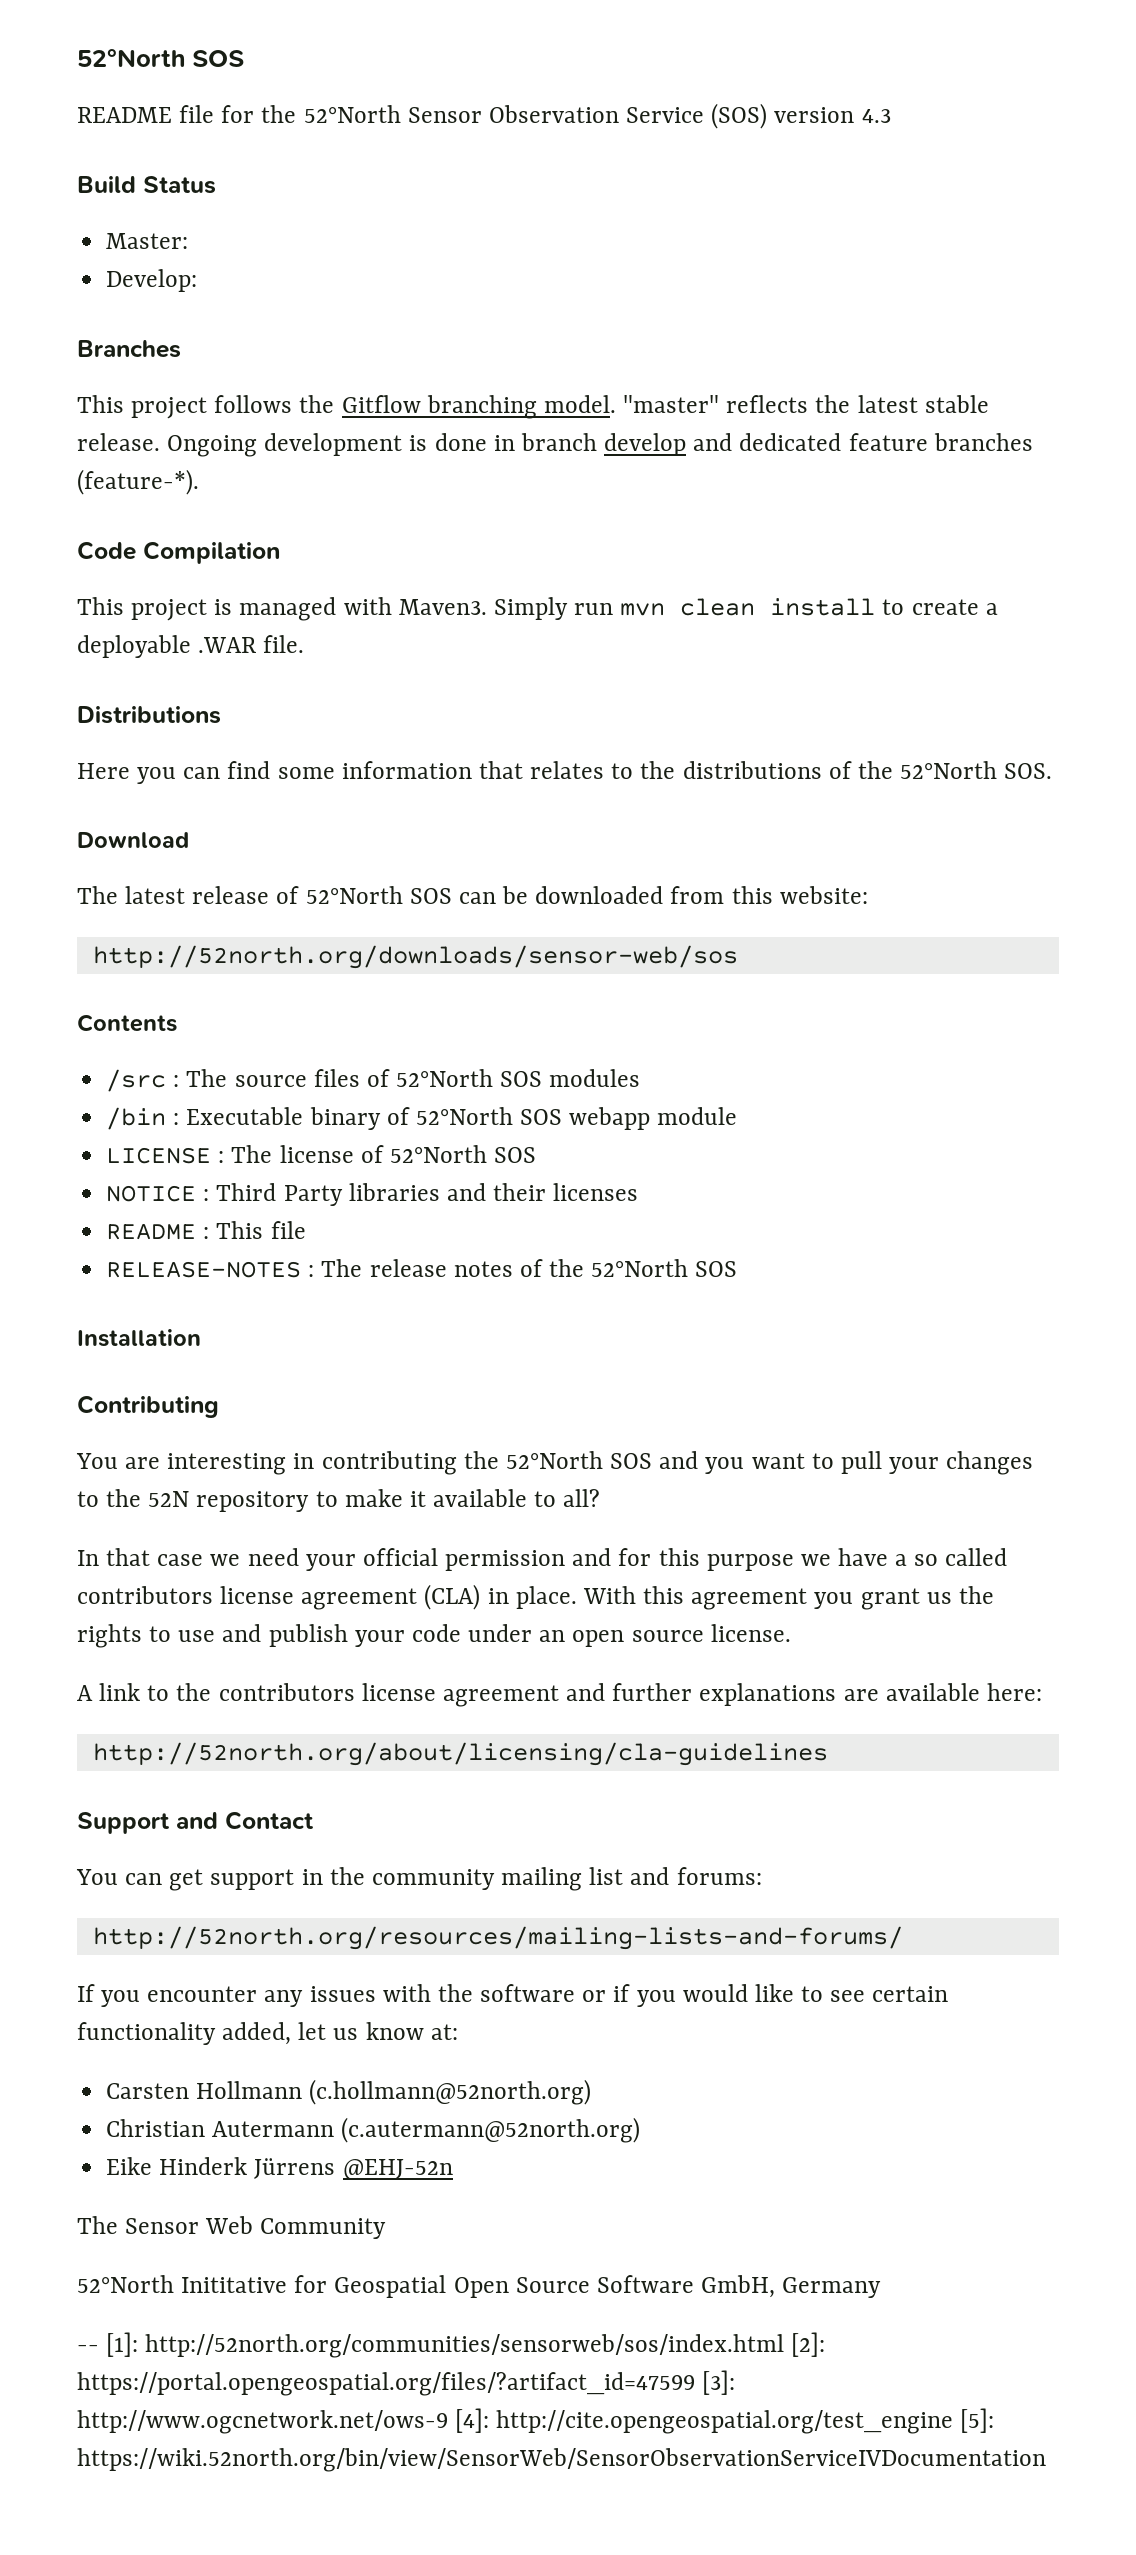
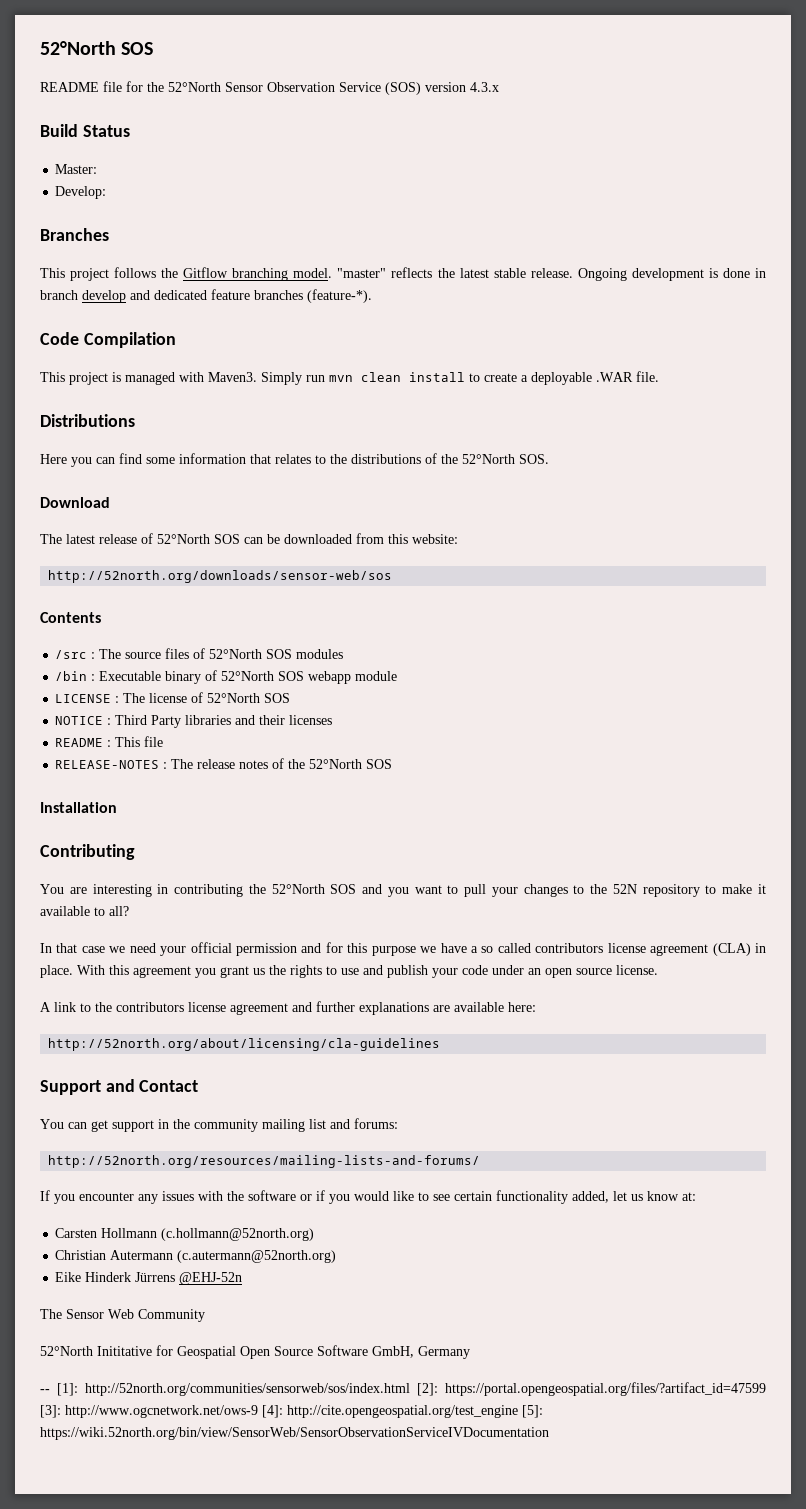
- README file for the 52°North Sensor Observation Service (SOS) version 4.3
+ README file for the 52°North Sensor Observation Service (SOS) version 4.3.x

